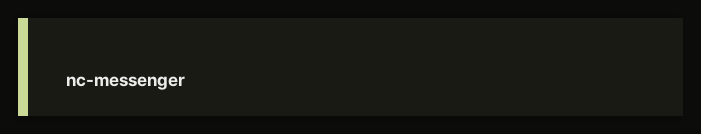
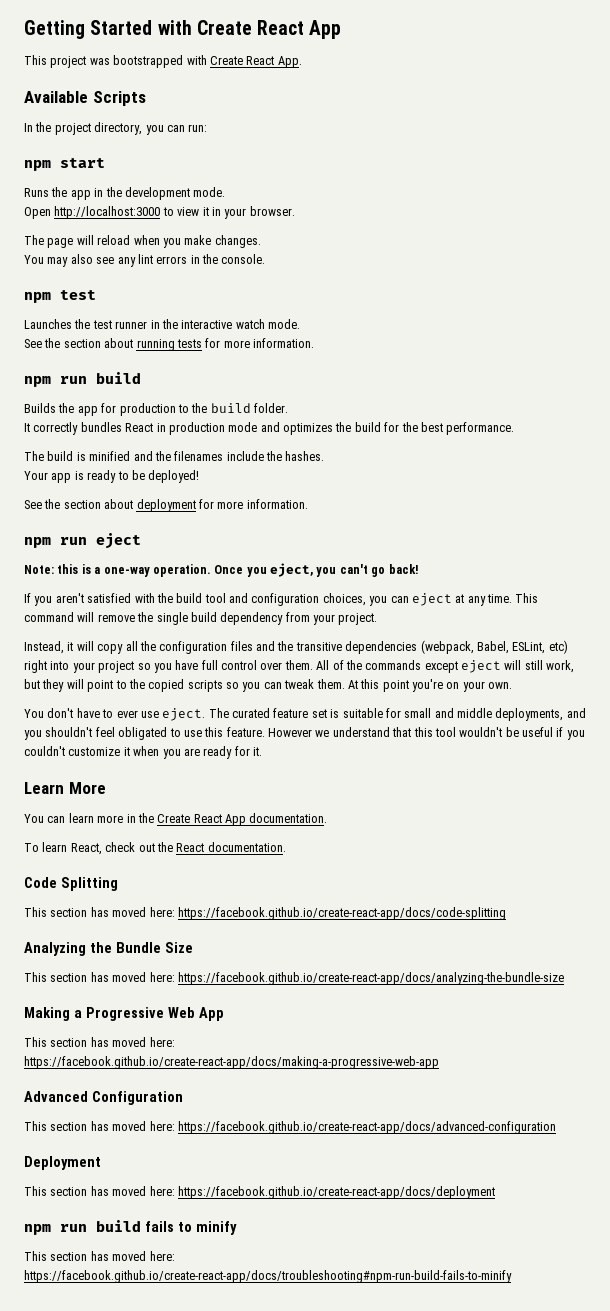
- nc-messenger
+ Getting Started with Create React App
+ This project was bootstrapped with Create React App.
+ Available Scripts
+ In the project directory, you can run:
+ npm start
+ Runs the app in the development mode.
+ Open http://localhost:3000 to view it in your browser.
+ The page will reload when you make changes.
+ You may also see any lint errors in the console.
+ npm test
+ Launches the test runner in the interactive watch mode.
+ See the section about running tests for more information.
+ npm run build
+ Builds the app for production to the build folder.
+ It correctly bundles React in production mode and optimizes the build for the best performance.
+ The build is minified and the filenames include the hashes.
+ Your app is ready to be deployed!
+ See the section about deployment for more information.
+ npm run eject
+ Note: this is a one-way operation. Once you eject, you can't go back!
+ If you aren't satisfied with the build tool and configuration choices, you can eject at any time. This command will remove the single build dependency from your project.
+ Instead, it will copy all the configuration files and the transitive dependencies (webpack, Babel, ESLint, etc) right into your project so you have full control over them. All of the commands except eject will still work, but they will point to the copied scripts so you can tweak them. At this point you're on your own.
+ You don't have to ever use eject. The curated feature set is suitable for small and middle deployments, and you shouldn't feel obligated to use this feature. However we understand that this tool wouldn't be useful if you couldn't customize it when you are ready for it.
+ Learn More
+ You can learn more in the Create React App documentation.
+ To learn React, check out the React documentation.
+ Code Splitting
+ This section has moved here: https://facebook.github.io/create-react-app/docs/code-splitting
+ Analyzing the Bundle Size
+ This section has moved here: https://facebook.github.io/create-react-app/docs/analyzing-the-bundle-size
+ Making a Progressive Web App
+ This section has moved here: https://facebook.github.io/create-react-app/docs/making-a-progressive-web-app
+ Advanced Configuration
+ This section has moved here: https://facebook.github.io/create-react-app/docs/advanced-configuration
+ Deployment
+ This section has moved here: https://facebook.github.io/create-react-app/docs/deployment
+ npm run build fails to minify
+ This section has moved here: https://facebook.github.io/create-react-app/docs/troubleshooting#npm-run-build-fails-to-minify

